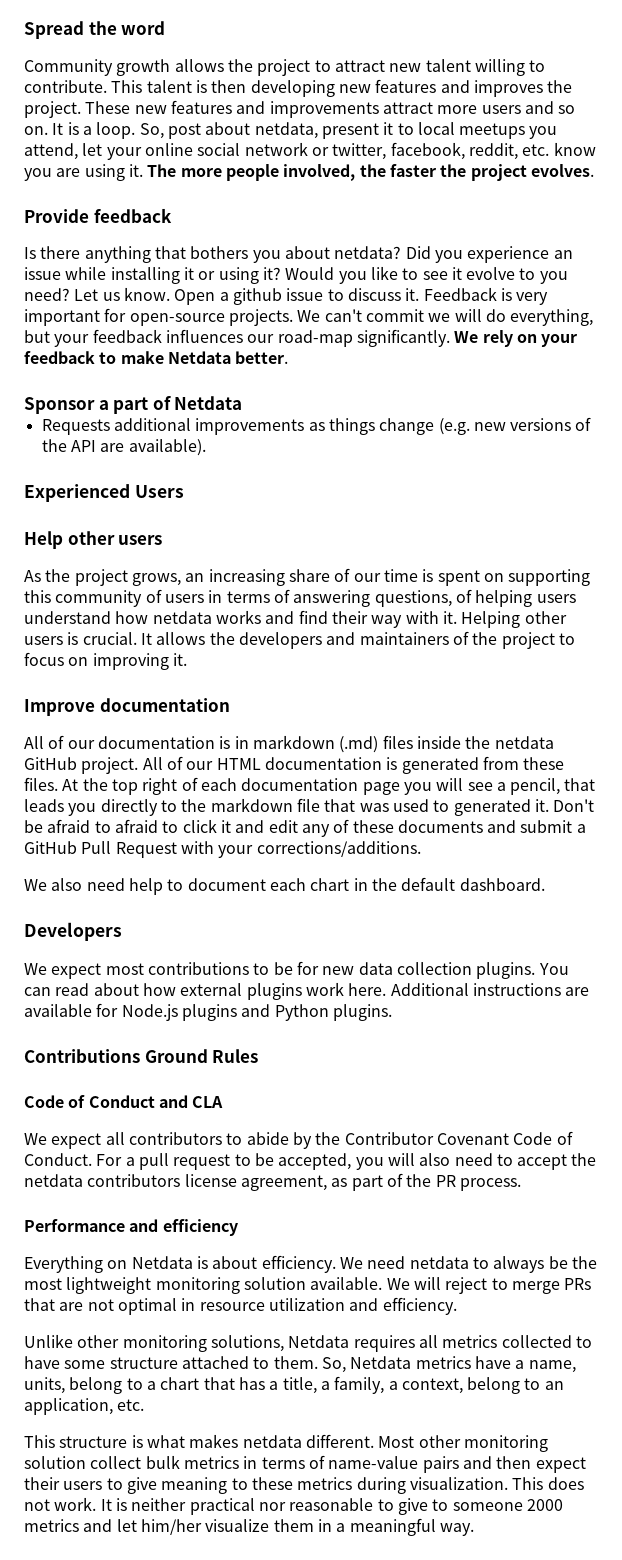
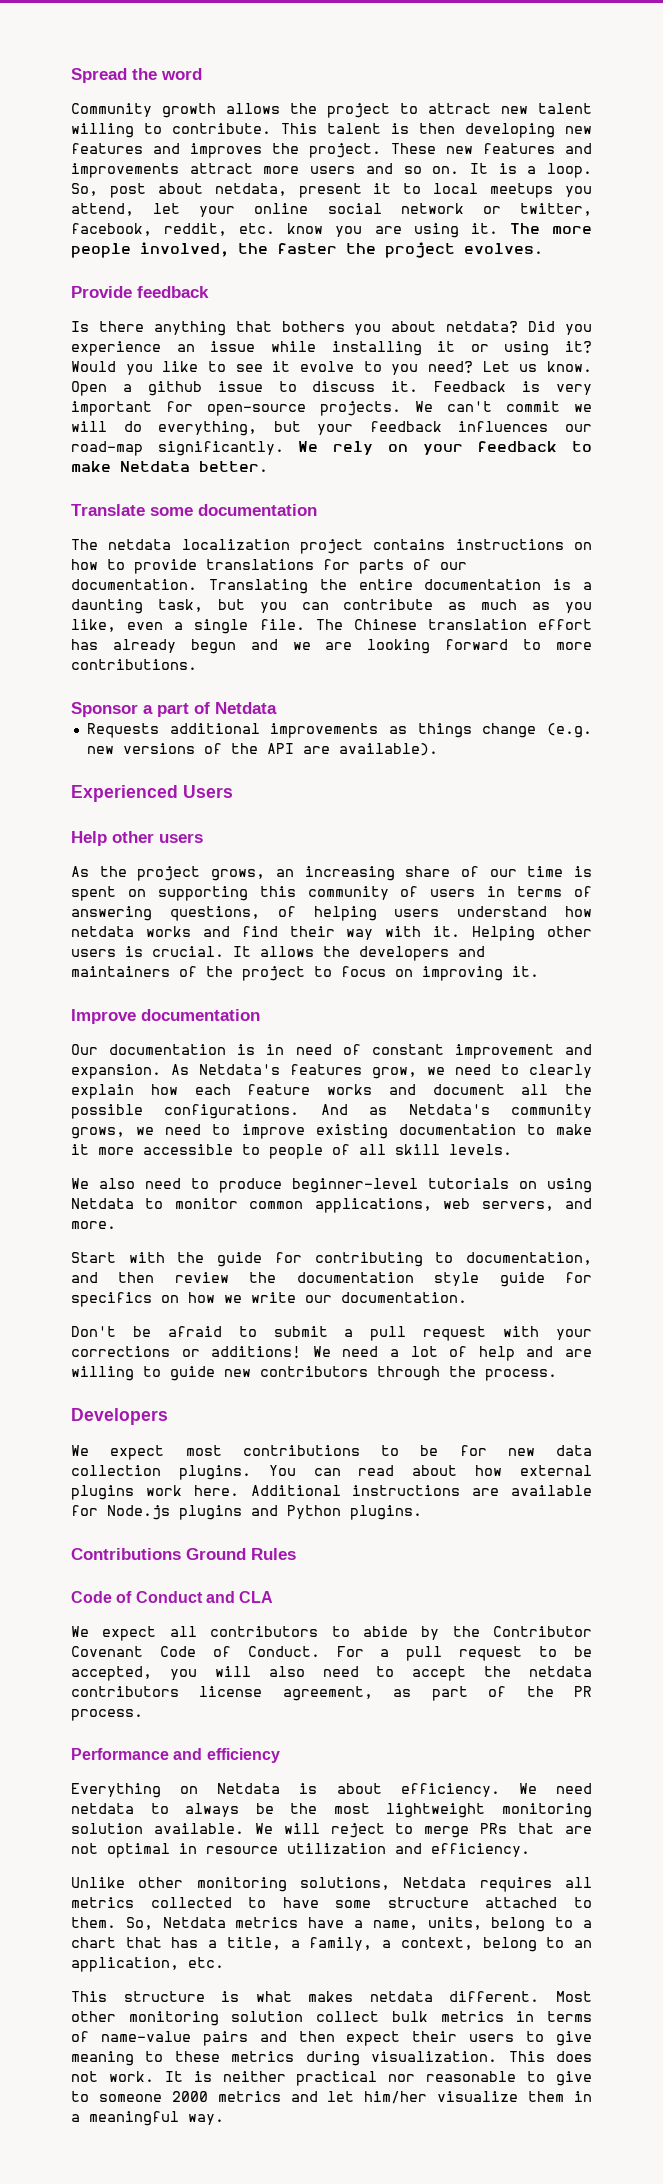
+ Translate some documentation
+ The netdata localization project contains instructions on how to provide translations for parts of our documentation. Translating the entire documentation is a daunting task, but you can contribute as much as you like, even a single file. The Chinese translation effort has already begun and we are looking forward to more contributions.
- All of our documentation is in markdown (.md) files inside the netdata GitHub project. All of our HTML documentation is generated from these files. At the top right of each documentation page you will see a pencil, that leads you directly to the markdown file that was used to generated it. Don't be afraid to afraid to click it and edit any of these documents and submit a GitHub Pull Request with your corrections/additions.
- We also need help to document each chart in the default dashboard.
+ Our documentation is in need of constant improvement and expansion. As Netdata's features grow, we need to clearly explain how each feature works and document all the possible configurations. And as Netdata's community grows, we need to improve existing documentation to make it more accessible to people of all skill levels.
+ We also need to produce beginner-level tutorials on using Netdata to monitor common applications, web servers, and more.
+ Start with the guide for contributing to documentation, and then review the documentation style guide for specifics on how we write our documentation.
+ Don't be afraid to submit a pull request with your corrections or additions! We need a lot of help and are willing to guide new contributors through the process.

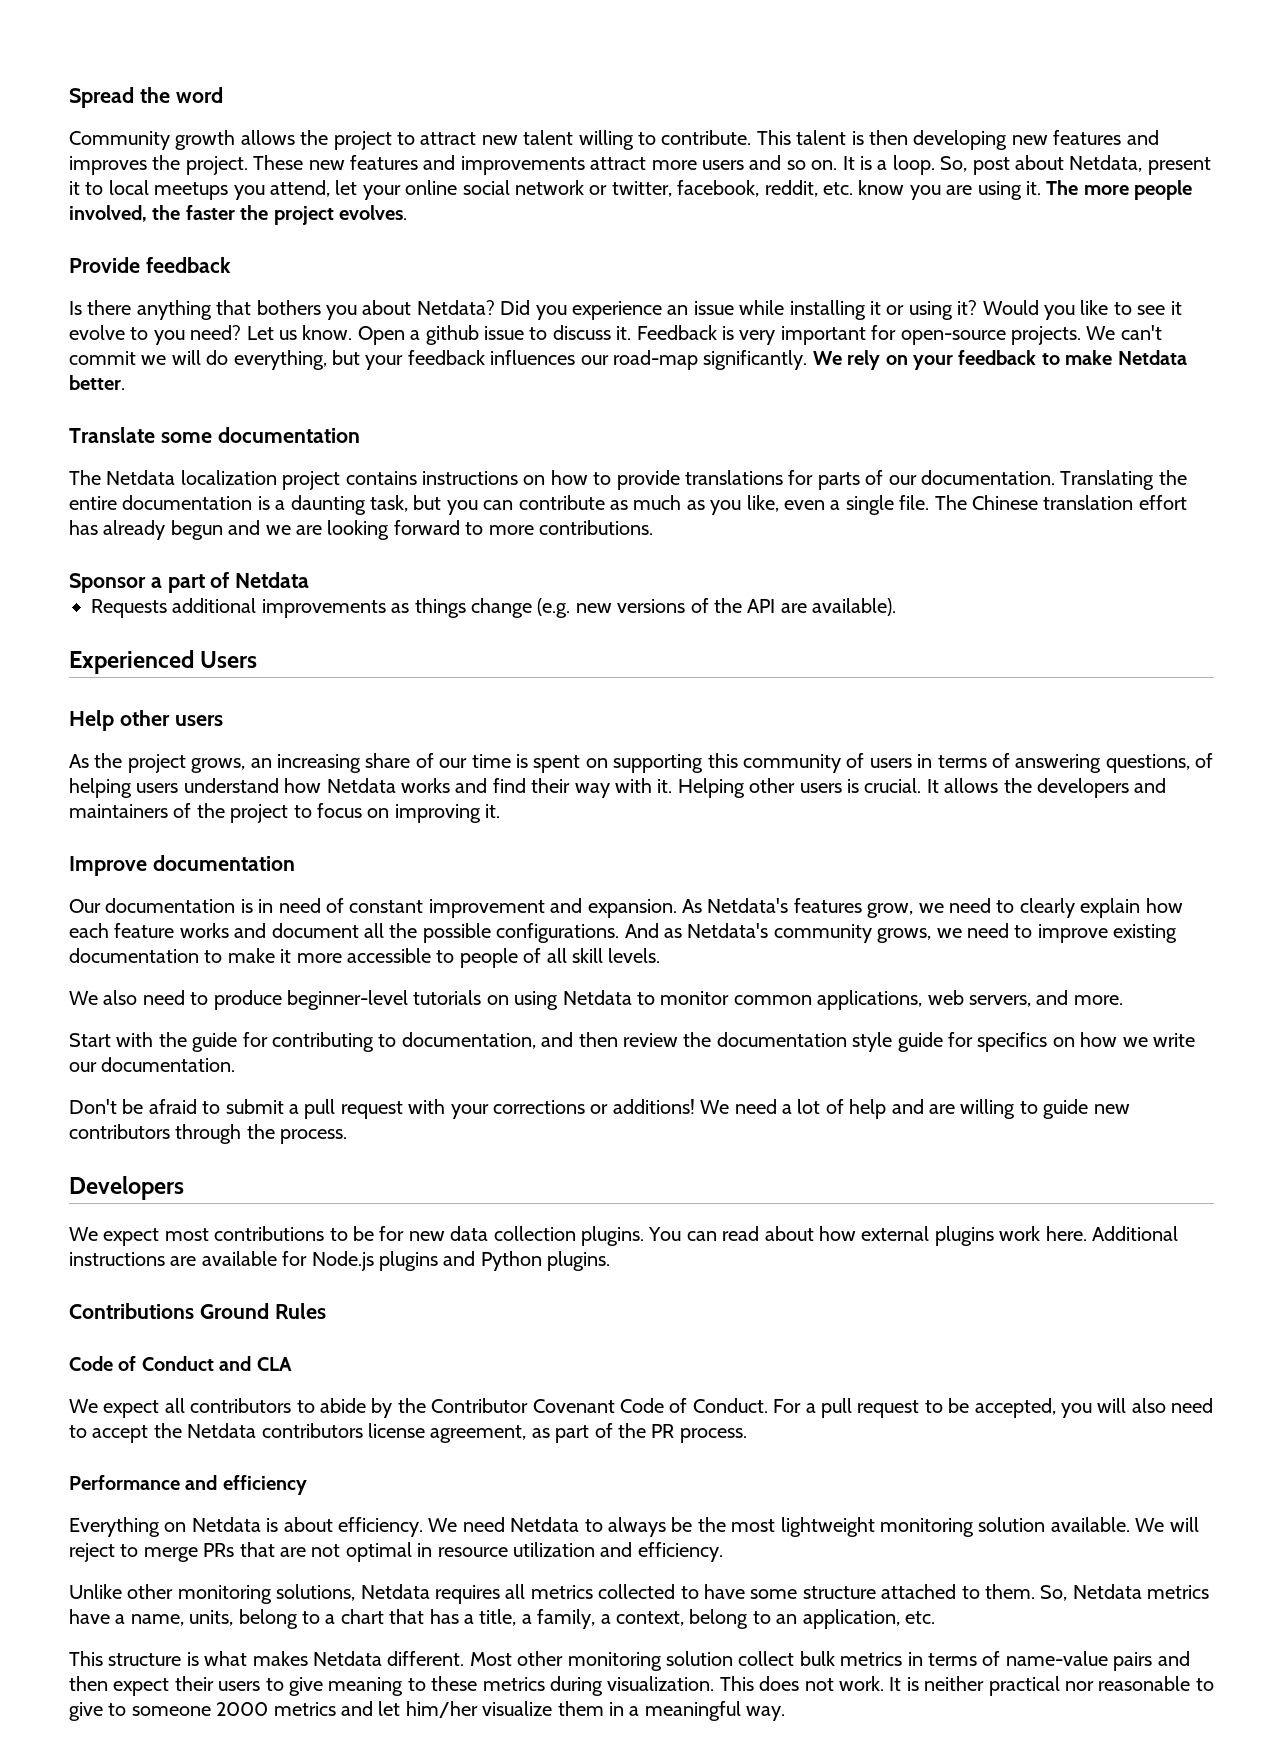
- So, post about netdata, present it to local meetups you attend, let your online social network or twitter, facebook, reddit, etc. know you are using it.
+ So, post about Netdata, present it to local meetups you attend, let your online social network or twitter, facebook, reddit, etc. know you are using it.
- Is there anything that bothers you about netdata?
+ Is there anything that bothers you about Netdata?
- The netdata localization project contains instructions on how to provide translations for parts of our documentation.
+ The Netdata localization project contains instructions on how to provide translations for parts of our documentation.
- As the project grows, an increasing share of our time is spent on supporting this community of users in terms of answering questions, of helping users understand how netdata works and find their way with it.
+ As the project grows, an increasing share of our time is spent on supporting this community of users in terms of answering questions, of helping users understand how Netdata works and find their way with it.
- For a pull request to be accepted, you will also need to accept the netdata contributors license agreement, as part of the PR process.
+ For a pull request to be accepted, you will also need to accept the Netdata contributors license agreement, as part of the PR process.
- We need netdata to always be the most lightweight monitoring solution available.
+ We need Netdata to always be the most lightweight monitoring solution available.
- This structure is what makes netdata different.
+ This structure is what makes Netdata different.

